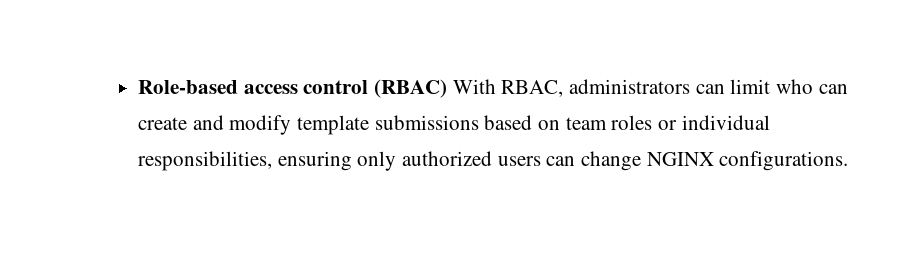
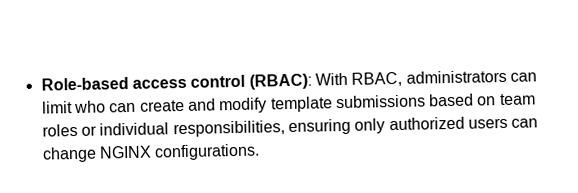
- Role-based access control (RBAC) With RBAC, administrators can limit who can create and modify template submissions based on team roles or individual responsibilities, ensuring only authorized users can change NGINX configurations.
+ Role-based access control (RBAC): With RBAC, administrators can limit who can create and modify template submissions based on team roles or individual responsibilities, ensuring only authorized users can change NGINX configurations.

